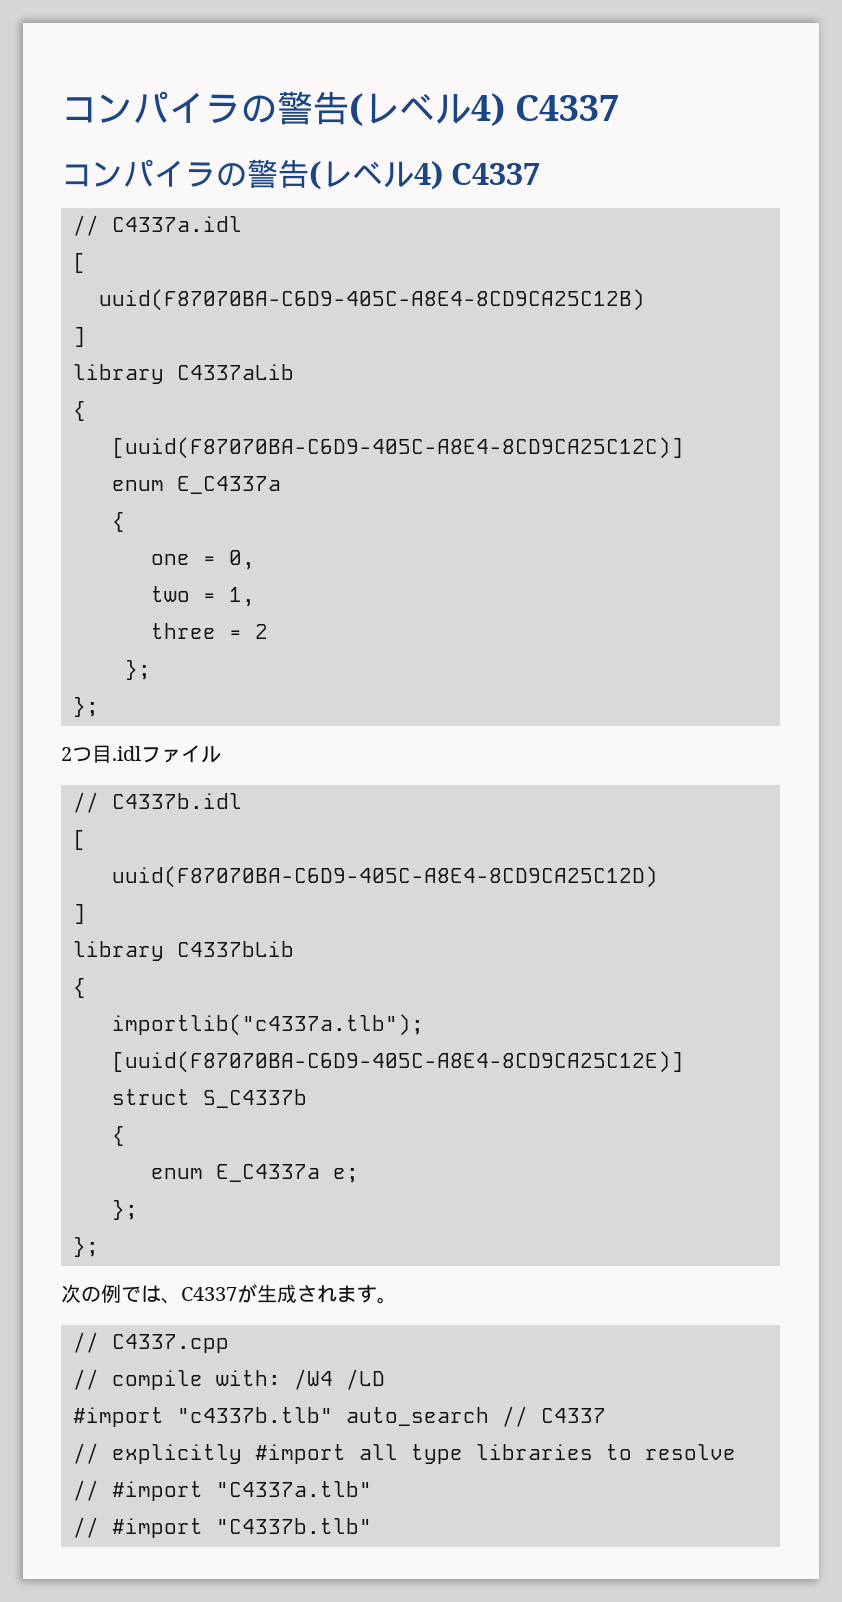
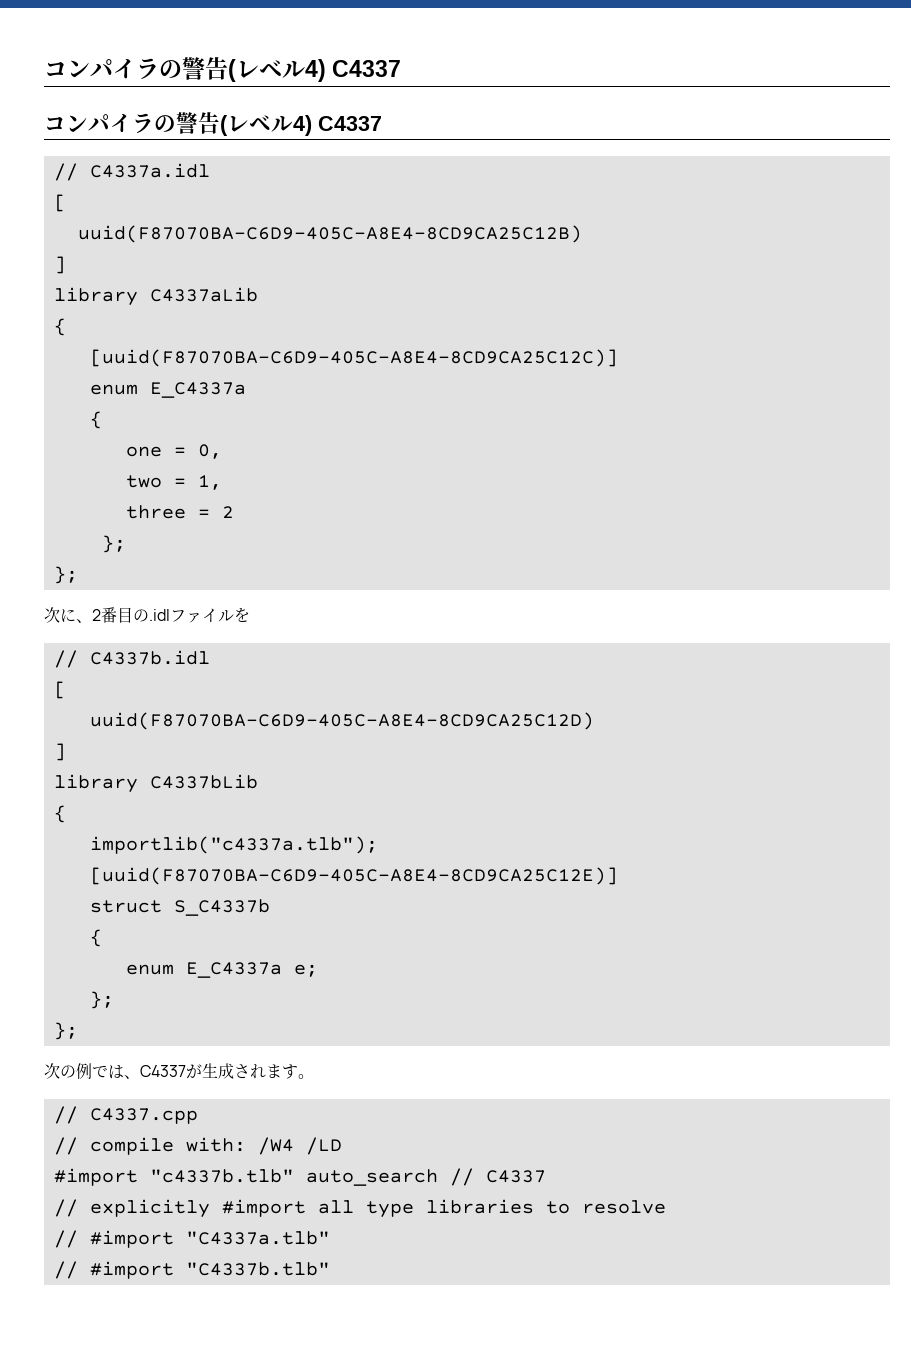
- 2つ目.idlファイル
+ 次に、2番目の.idlファイルを

